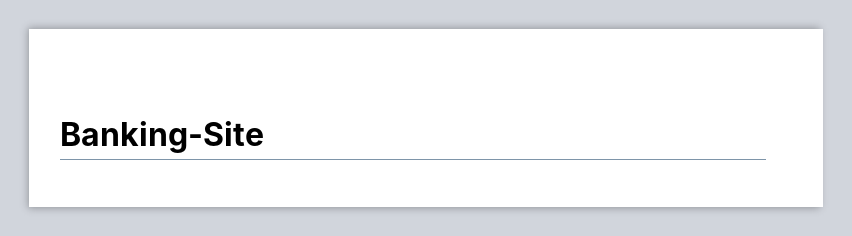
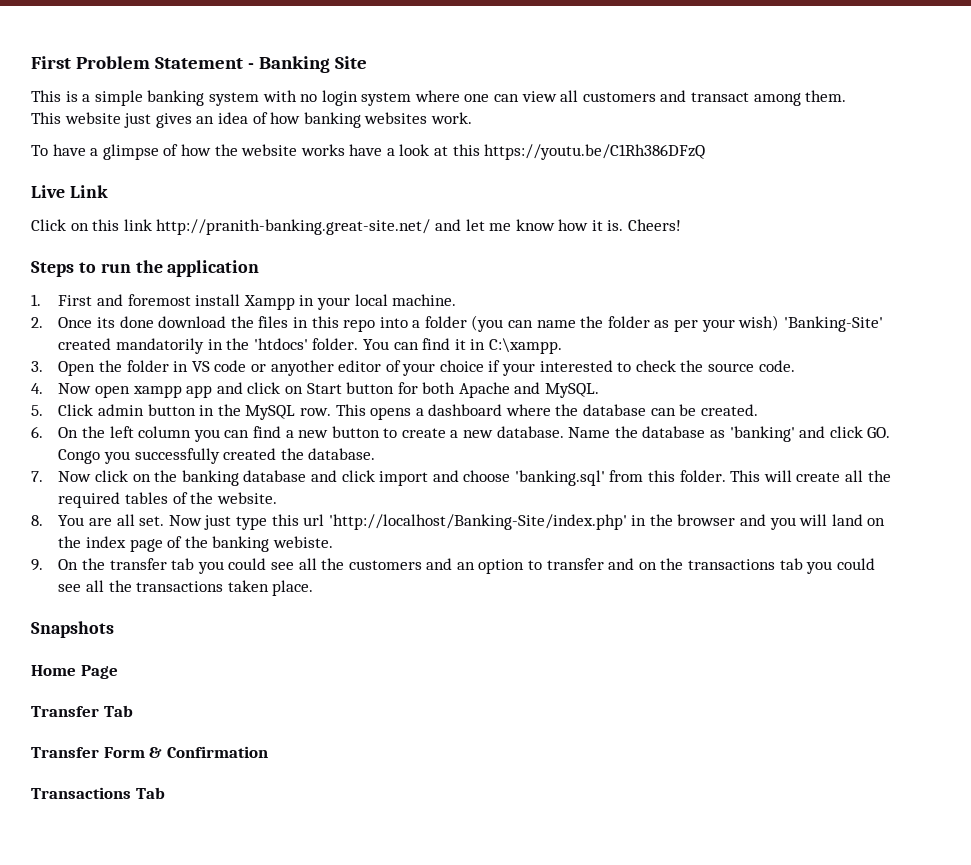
- Banking-Site
+ First Problem Statement - Banking Site
+ This is a simple banking system with no login system where one can view all customers and transact among them.
+ This website just gives an idea of how banking websites work.
+ To have a glimpse of how the website works have a look at this https://youtu.be/C1Rh386DFzQ
+ Live Link
+ Click on this link http://pranith-banking.great-site.net/ and let me know how it is. Cheers!
+ Steps to run the application
+ 1. First and foremost install Xampp in your local machine.
+ 2. Once its done download the files in this repo into a folder (you can name the folder as per your wish) 'Banking-Site' created mandatorily in the 'htdocs' folder. You can find it in C:\xampp.
+ 3. Open the folder in VS code or anyother editor of your choice if your interested to check the source code.
+ 4. Now open xampp app and click on Start button for both Apache and MySQL.
+ 5. Click admin button in the MySQL row. This opens a dashboard where the database can be created.
+ 6. On the left column you can find a new button to create a new database. Name the database as 'banking' and click GO. Congo you successfully created the database.
+ 7. Now click on the banking database and click import and choose 'banking.sql' from this folder. This will create all the required tables of the website.
+ 8. You are all set. Now just type this url 'http://localhost/Banking-Site/index.php' in the browser and you will land on the index page of the banking webiste.
+ 9. On the transfer tab you could see all the customers and an option to transfer and on the transactions tab you could see all the transactions taken place.
+ Snapshots
+ Home Page
+ Transfer Tab
+ Transfer Form & Confirmation
+ Transactions Tab

